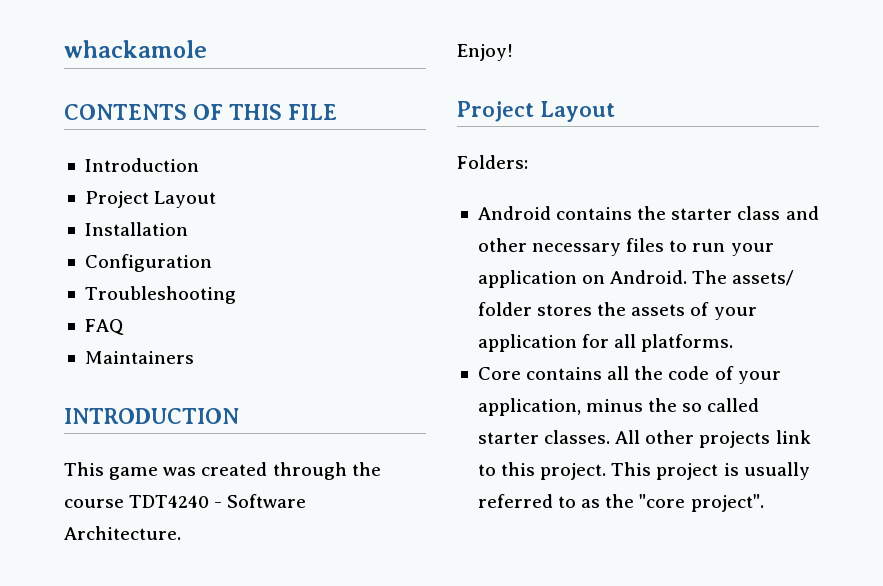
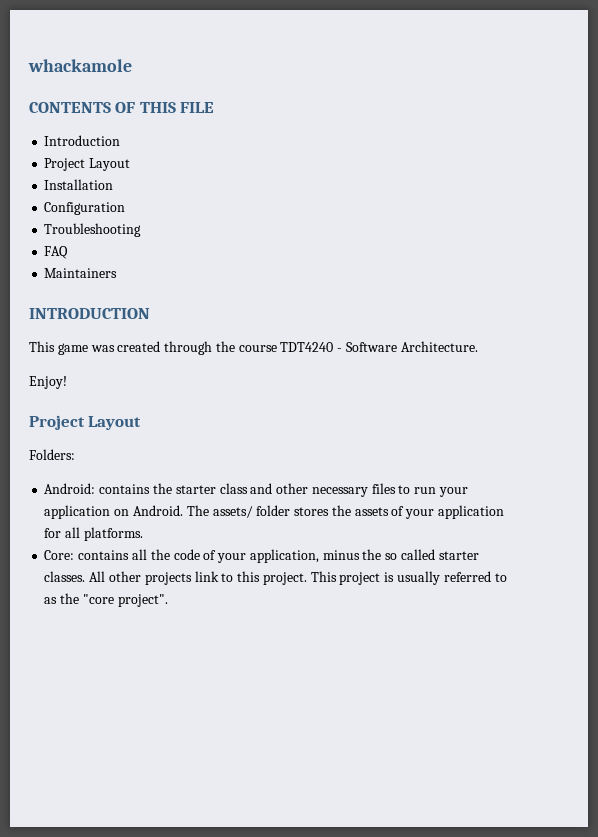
- Android contains the starter class and other necessary files to run your application on Android.
+ Android: contains the starter class and other necessary files to run your application on Android.
- Core contains all the code of your application, minus the so called starter classes.
+ Core: contains all the code of your application, minus the so called starter classes.

